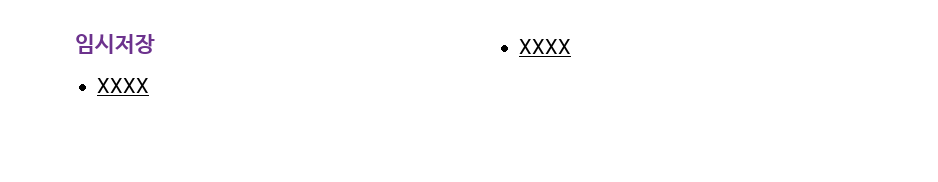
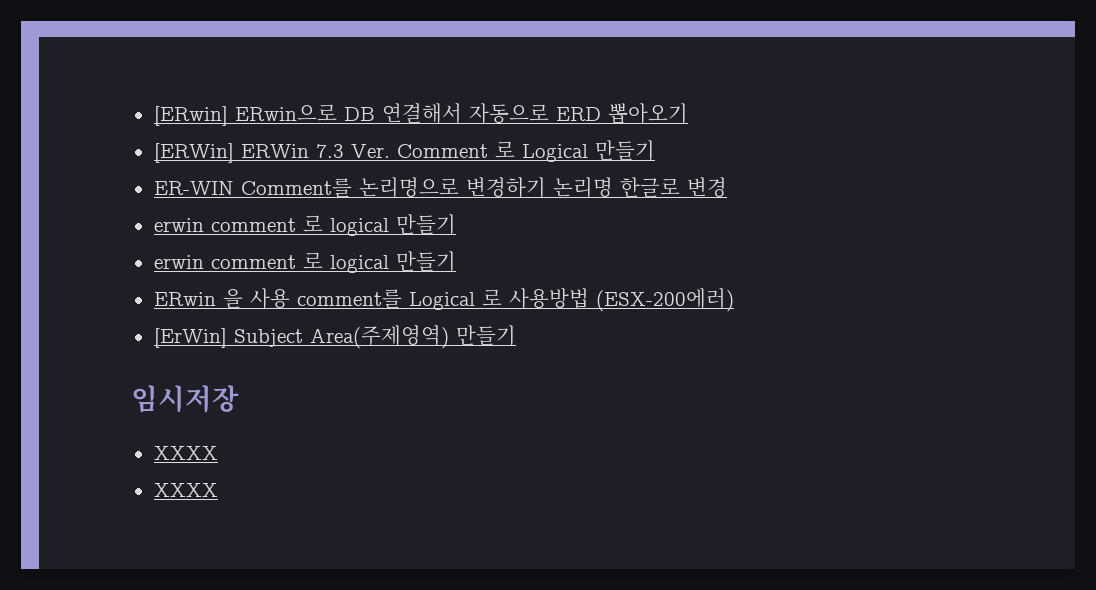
+ [ERwin] ERwin으로 DB 연결해서 자동으로 ERD 뽑아오기
+ [ERWin] ERWin 7.3 Ver. Comment 로 Logical 만들기
+ ER-WIN Comment를 논리명으로 변경하기 논리명 한글로 변경
+ erwin comment 로 logical 만들기
+ erwin comment 로 logical 만들기
+ ERwin 을 사용 comment를 Logical 로 사용방법 (ESX-200에러)
+ [ErWin] Subject Area(주제영역) 만들기

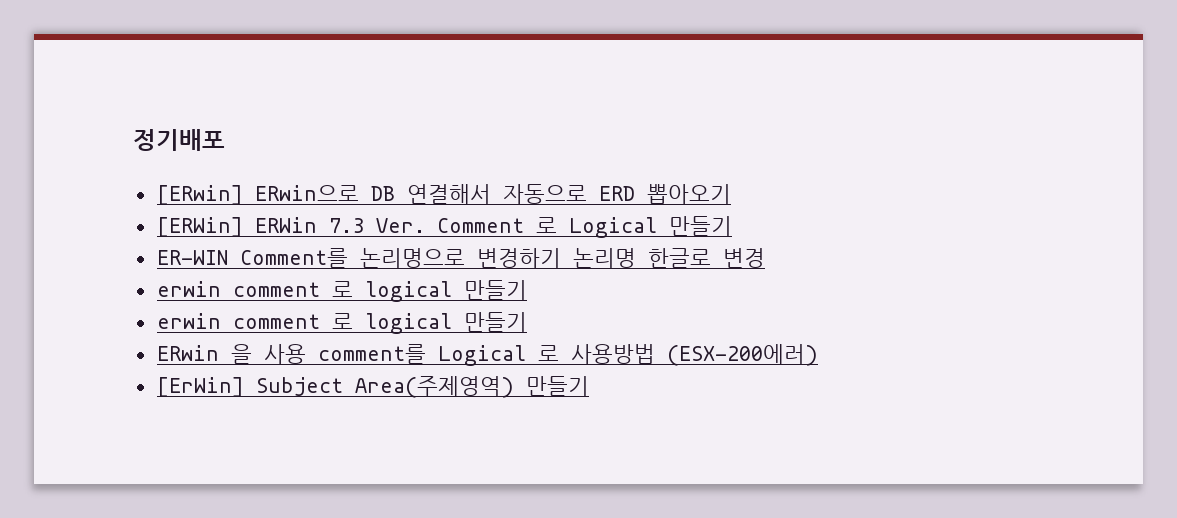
+ 정기배포
- 임시저장
- XXXX
- XXXX

